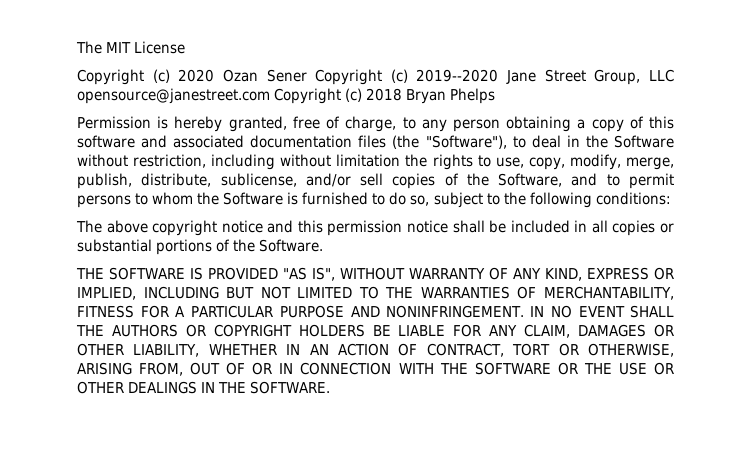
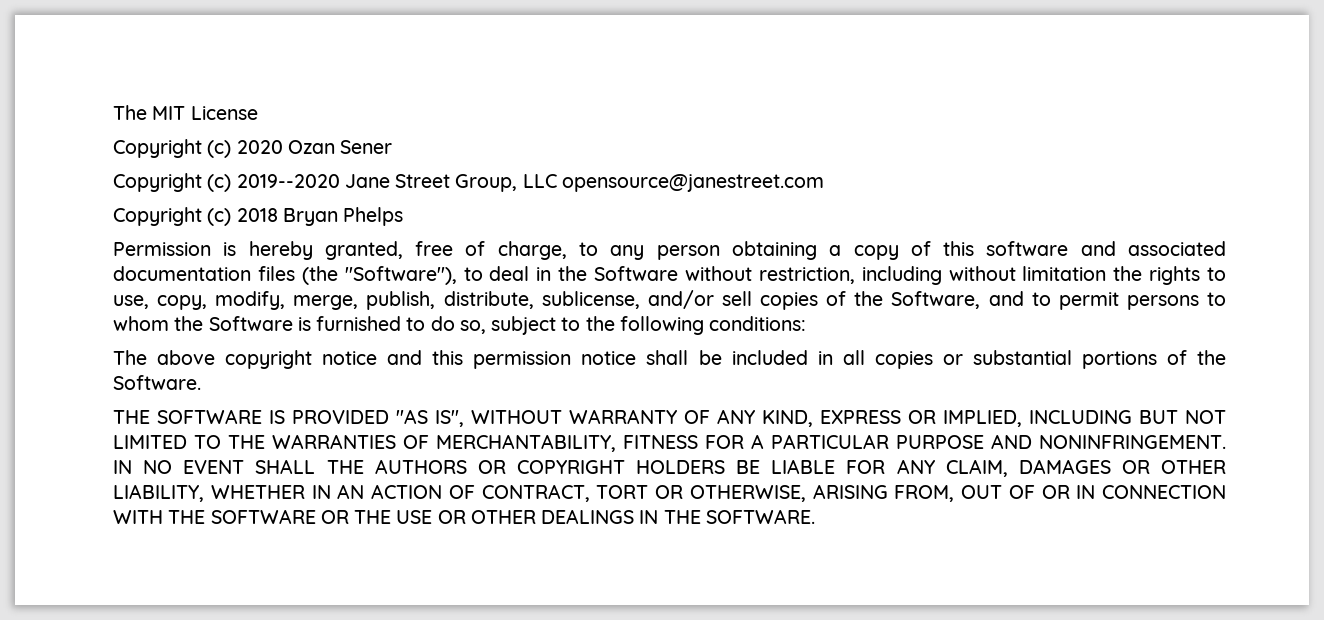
- Copyright (c) 2020 Ozan Sener Copyright (c) 2019--2020 Jane Street Group, LLC opensource@janestreet.com Copyright (c) 2018 Bryan Phelps
+ Copyright (c) 2020 Ozan Sener
+ Copyright (c) 2019--2020 Jane Street Group, LLC opensource@janestreet.com
+ Copyright (c) 2018 Bryan Phelps

